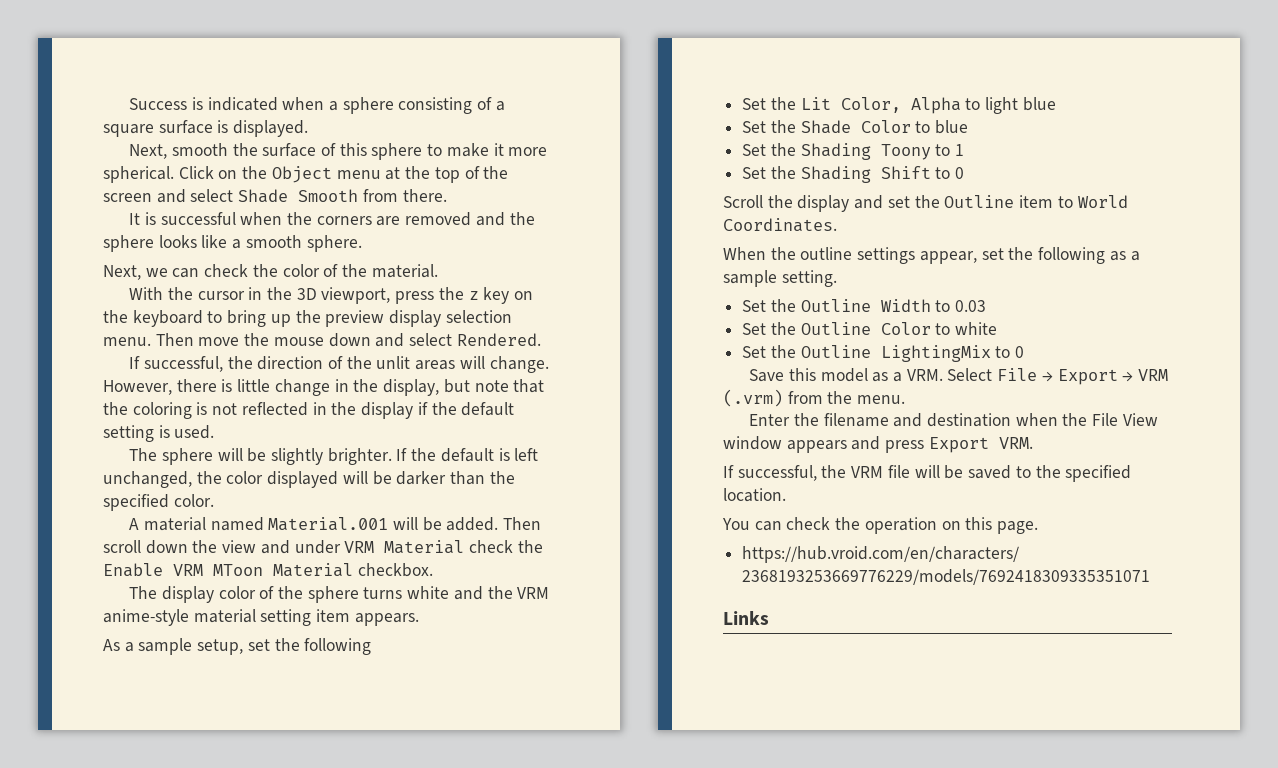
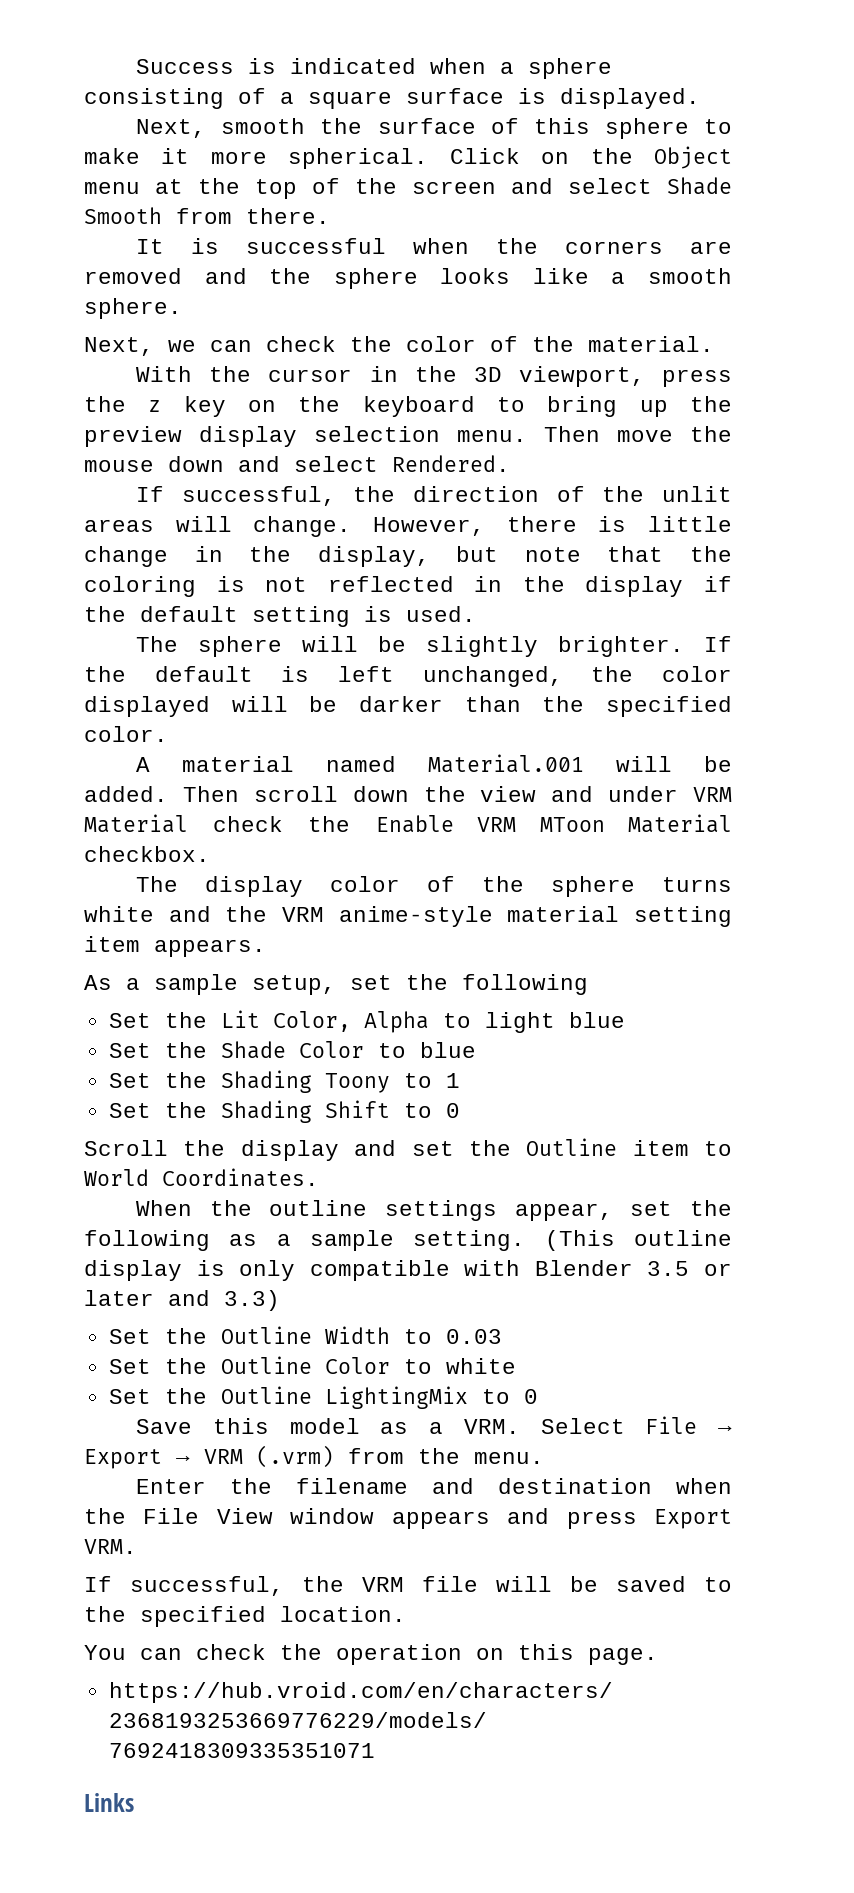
+ (This outline display is only compatible with Blender 3.5 or later and 3.3)

